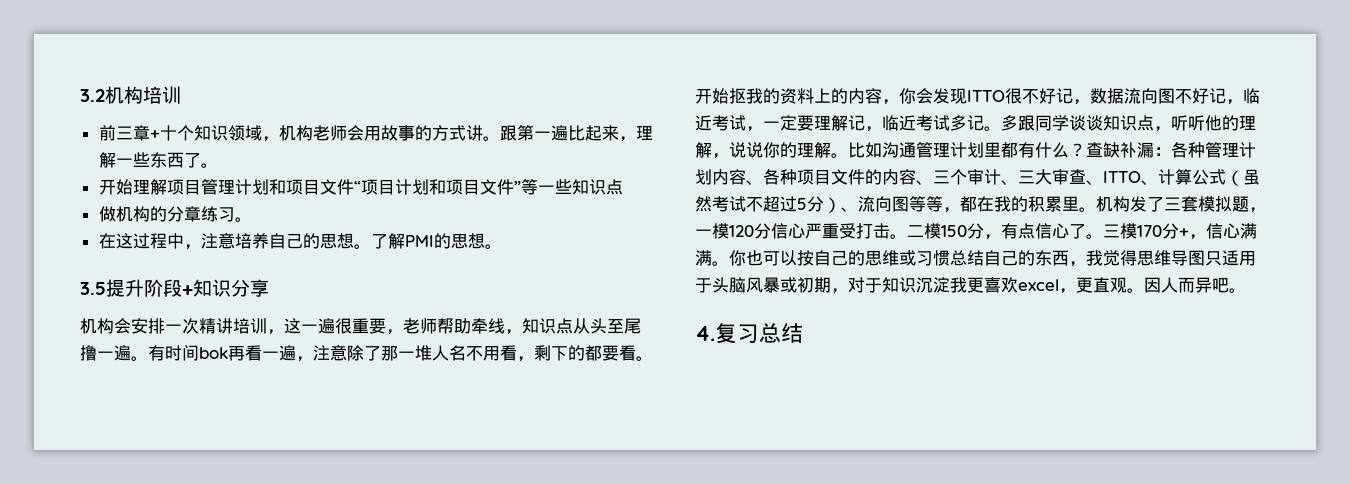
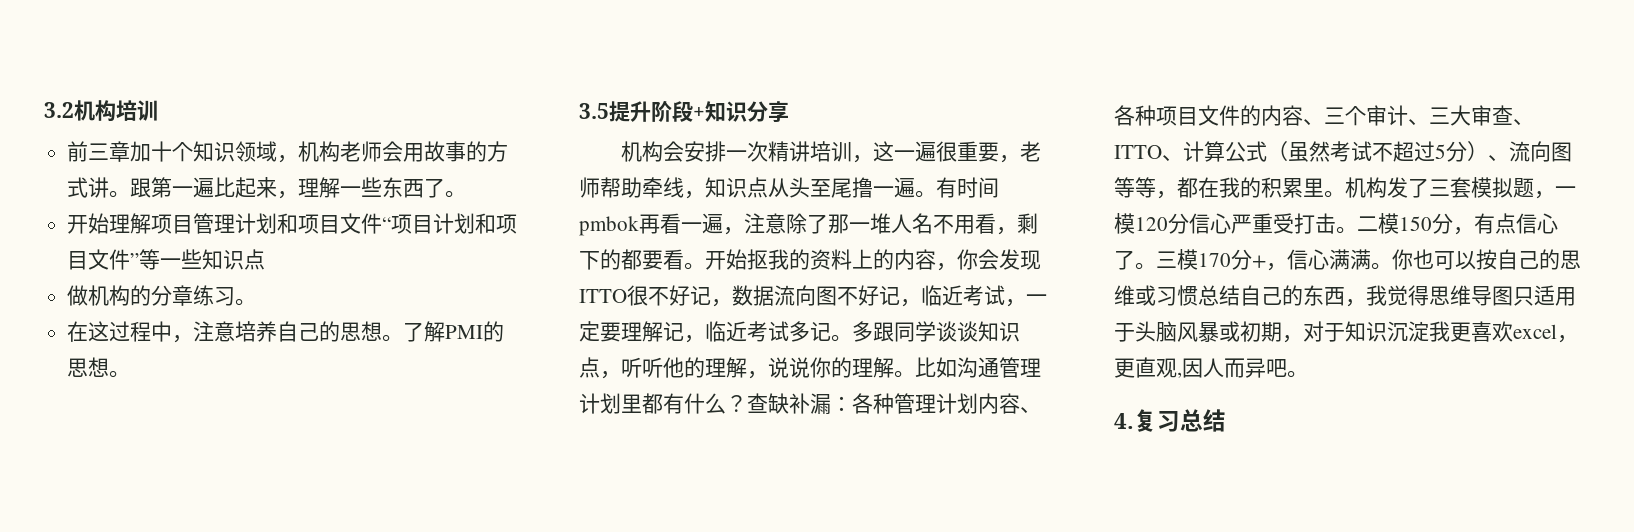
- 前三章+十个知识领域，机构老师会用故事的方式讲。
+ 前三章加十个知识领域，机构老师会用故事的方式讲。
- 有时间bok再看一遍，注意除了那一堆人名不用看，剩下的都要看。
+ 有时间pmbok再看一遍，注意除了那一堆人名不用看，剩下的都要看。
- 你也可以按自己的思维或习惯总结自己的东西，我觉得思维导图只适用于头脑风暴或初期，对于知识沉淀我更喜欢excel，更直观。因人而异吧。
+ 你也可以按自己的思维或习惯总结自己的东西，我觉得思维导图只适用于头脑风暴或初期，对于知识沉淀我更喜欢excel，更直观,因人而异吧。

